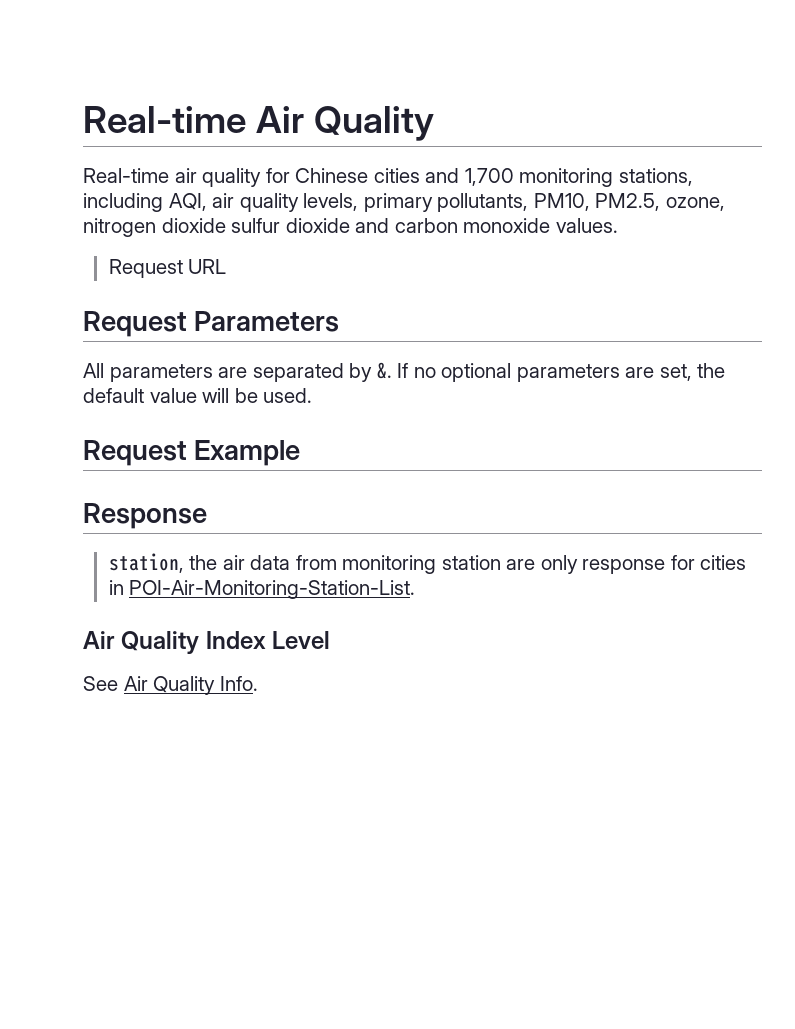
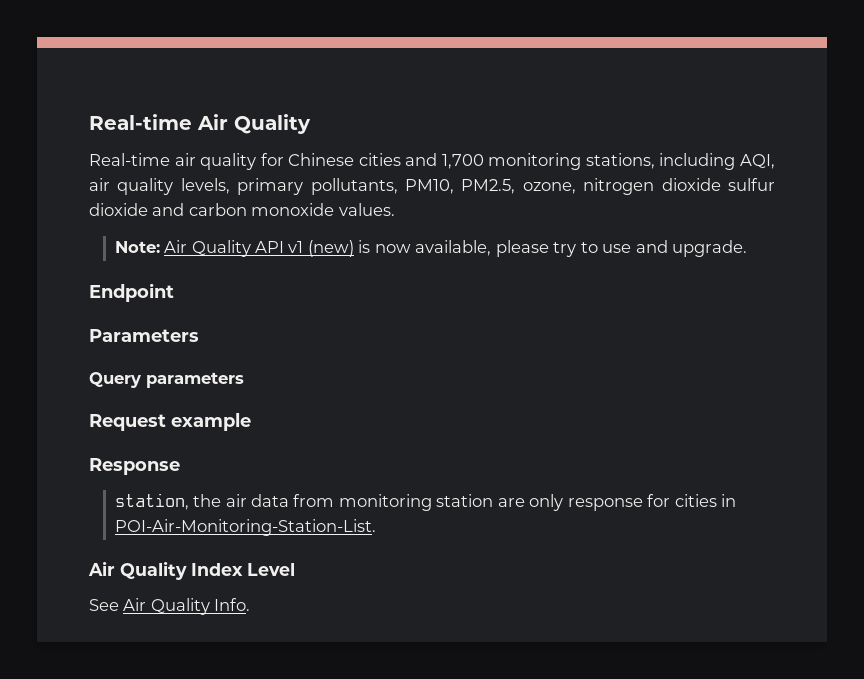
- Request URL
- Request Parameters
- All parameters are separated by &. If no optional parameters are set, the default value will be used.
- Request Example
+ Note: Air Quality API v1 (new) is now available, please try to use and upgrade.
+ Endpoint
+ Parameters
+ Query parameters
+ Request example

